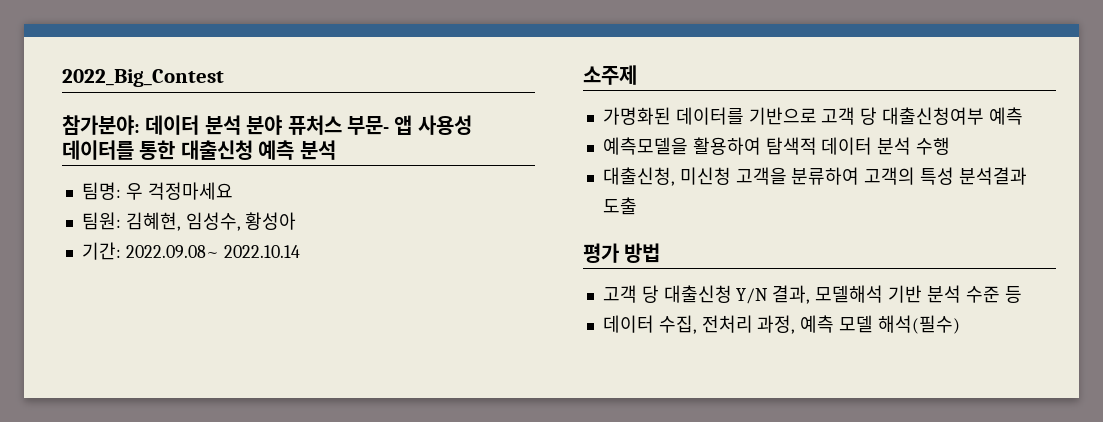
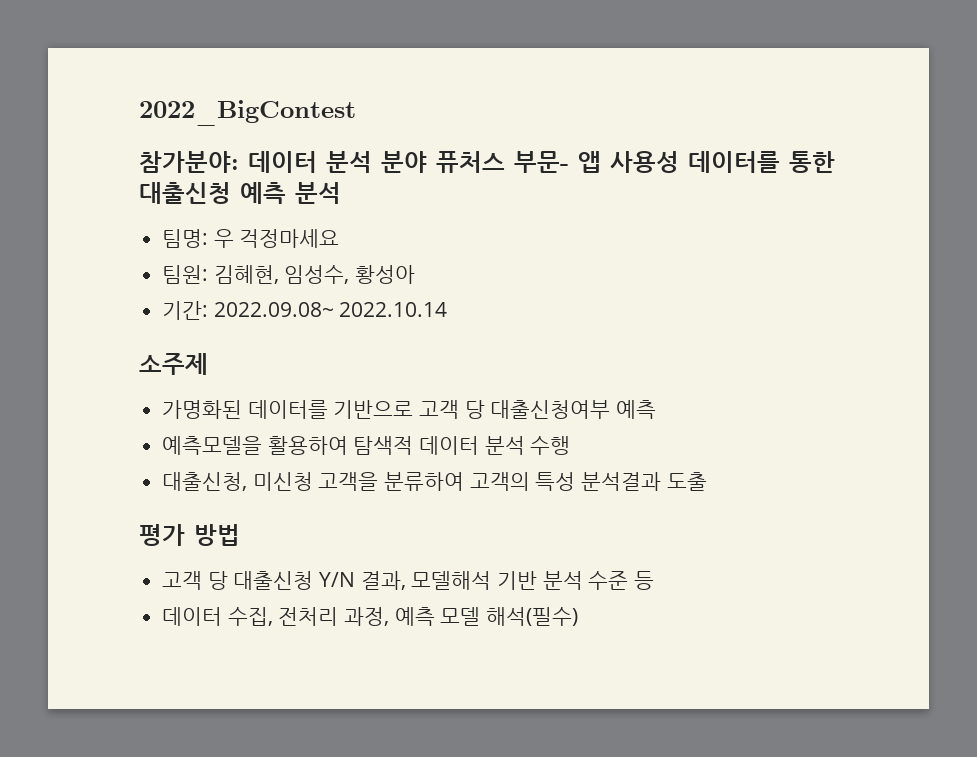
- 2022_Big_Contest
+ 2022_BigContest

